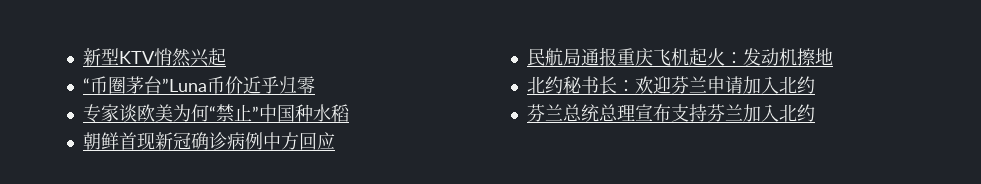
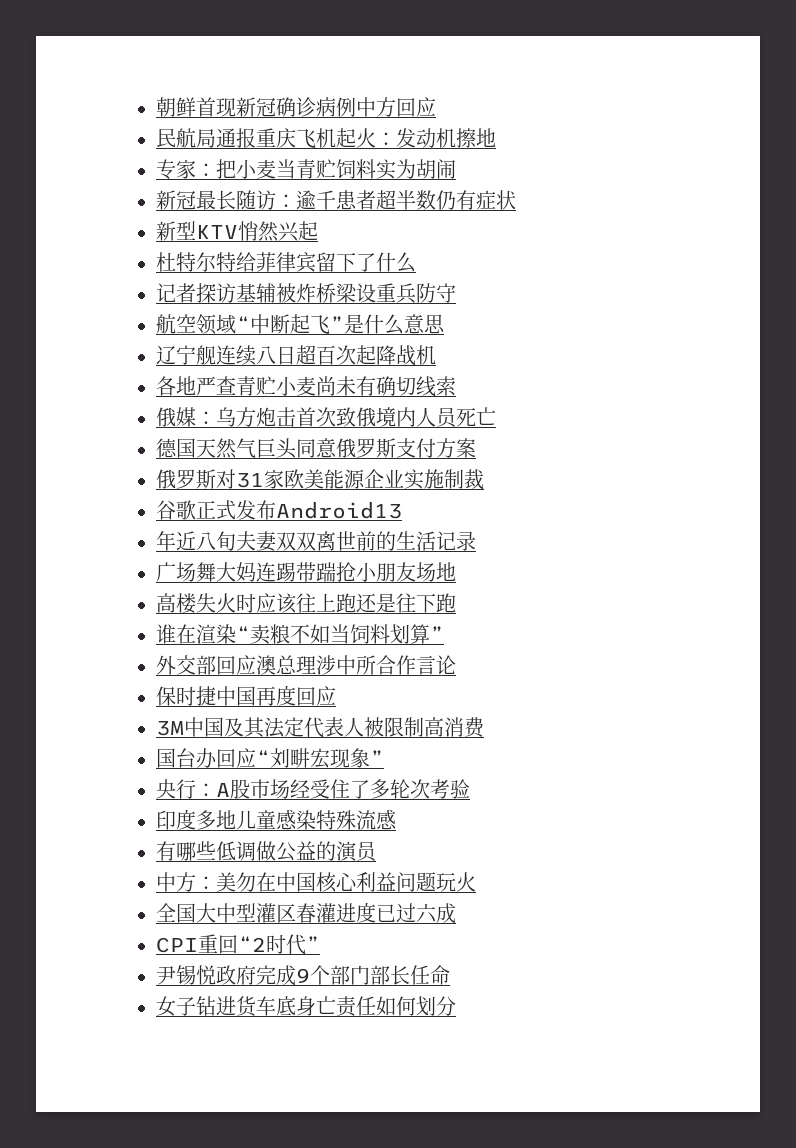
- 新型KTV悄然兴起
- “币圈茅台”Luna币价近乎归零
- 专家谈欧美为何“禁止”中国种水稻
- 北约秘书长：欢迎芬兰申请加入北约
- 芬兰总统总理宣布支持芬兰加入北约
+ 专家：把小麦当青贮饲料实为胡闹
+ 新冠最长随访：逾千患者超半数仍有症状
+ 新型KTV悄然兴起
+ 杜特尔特给菲律宾留下了什么
+ 记者探访基辅被炸桥梁设重兵防守
+ 航空领域“中断起飞”是什么意思
+ 辽宁舰连续八日超百次起降战机
+ 各地严查青贮小麦尚未有确切线索
+ 俄媒：乌方炮击首次致俄境内人员死亡
+ 德国天然气巨头同意俄罗斯支付方案
+ 俄罗斯对31家欧美能源企业实施制裁
+ 谷歌正式发布Android13
+ 年近八旬夫妻双双离世前的生活记录
+ 广场舞大妈连踢带踹抢小朋友场地
+ 高楼失火时应该往上跑还是往下跑
+ 谁在渲染“卖粮不如当饲料划算”
+ 外交部回应澳总理涉中所合作言论
+ 保时捷中国再度回应
+ 3M中国及其法定代表人被限制高消费
+ 国台办回应“刘畊宏现象”
+ 央行：A股市场经受住了多轮次考验
+ 印度多地儿童感染特殊流感
+ 有哪些低调做公益的演员
+ 中方：美勿在中国核心利益问题玩火
+ 全国大中型灌区春灌进度已过六成
+ CPI重回“2时代”
+ 尹锡悦政府完成9个部门部长任命
+ 女子钻进货车底身亡责任如何划分

